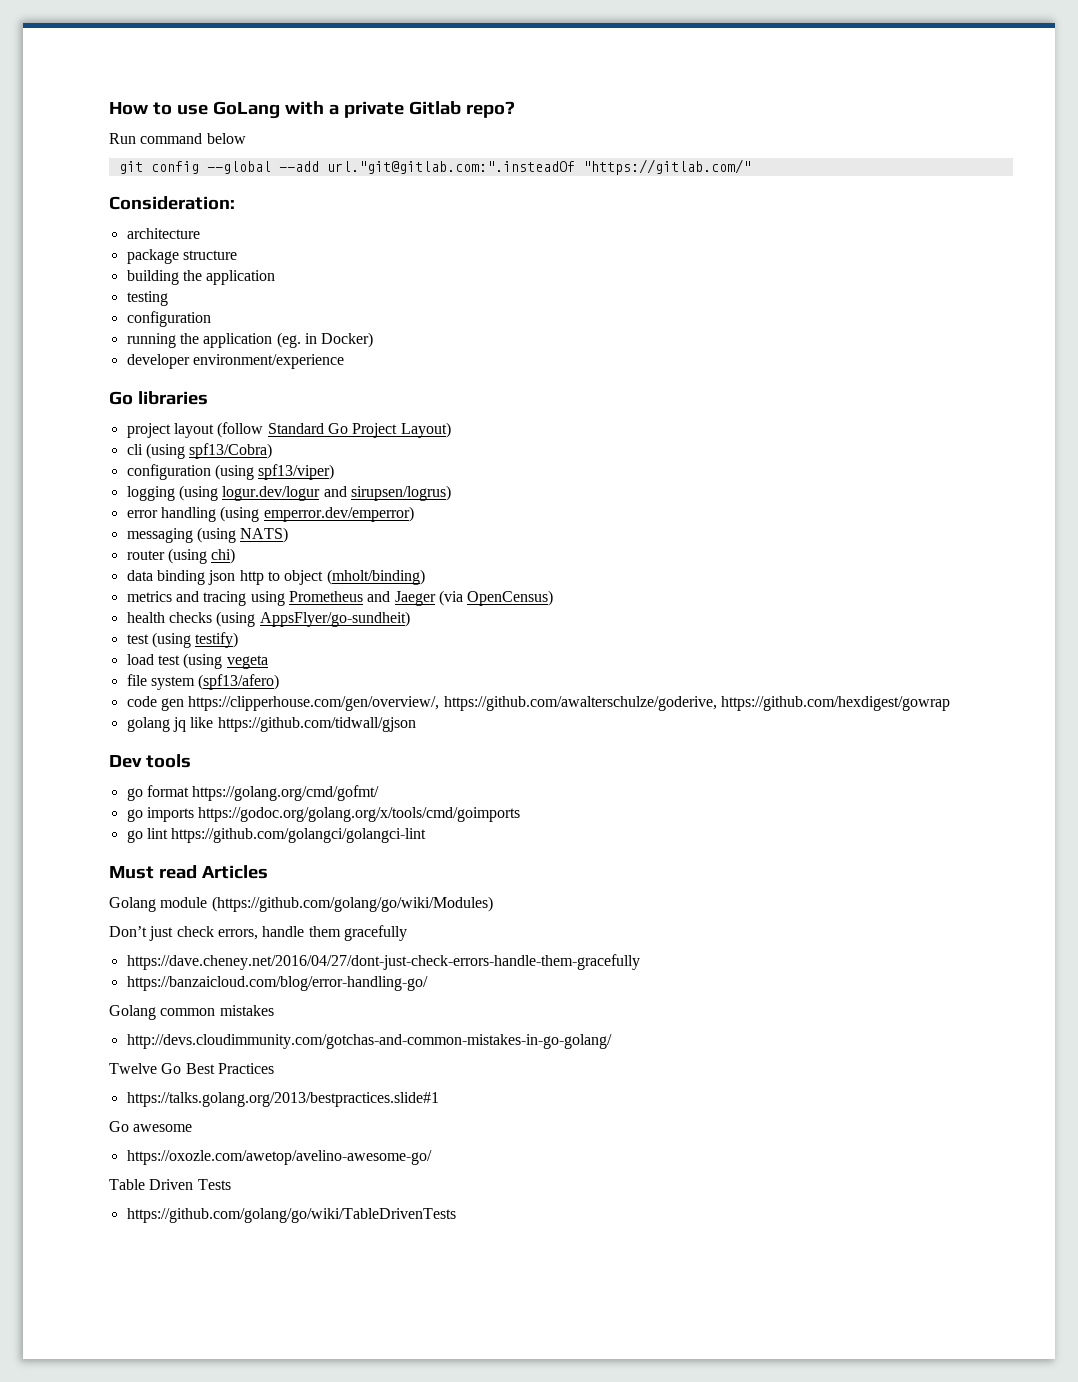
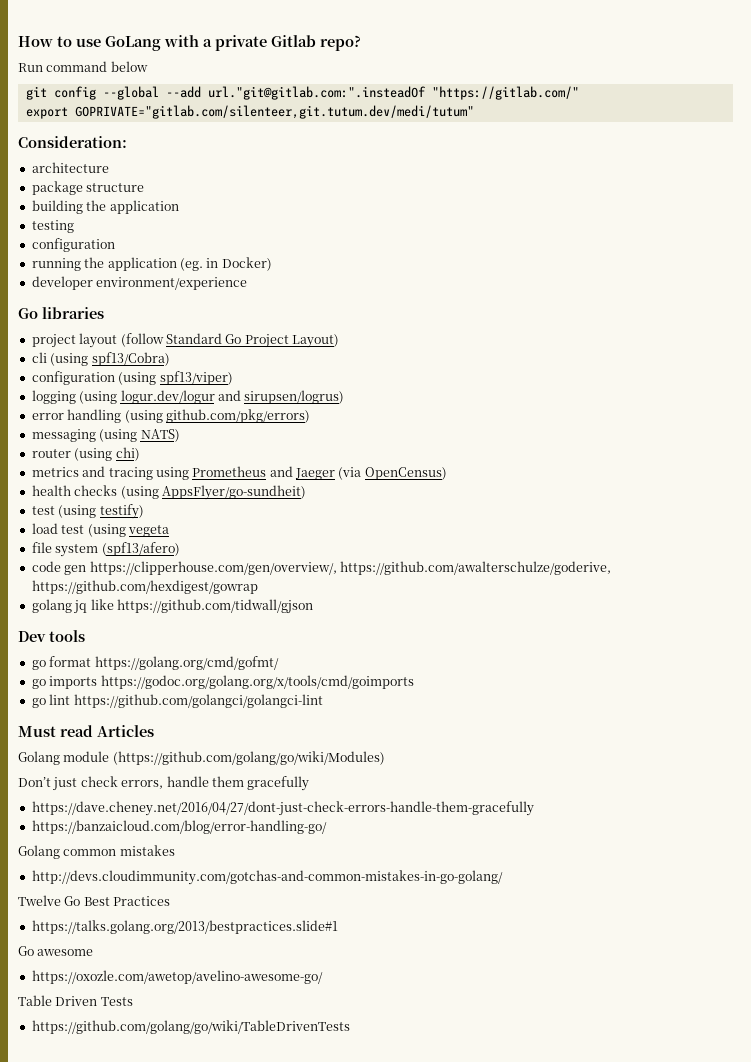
+ export GOPRIVATE="gitlab.com/silenteer,git.tutum.dev/medi/tutum"
- error handling (using emperror.dev/emperror)
+ error handling (using github.com/pkg/errors)
- data binding json http to object (mholt/binding)

